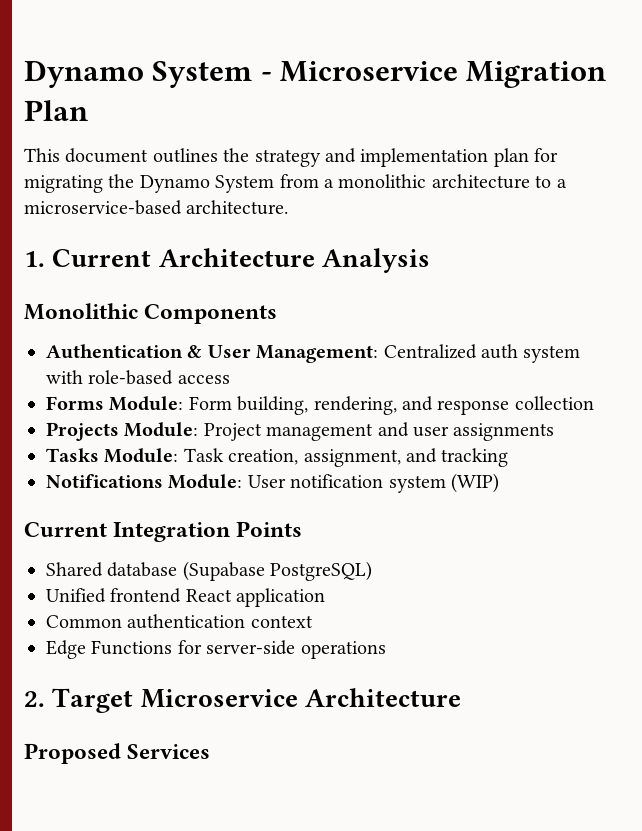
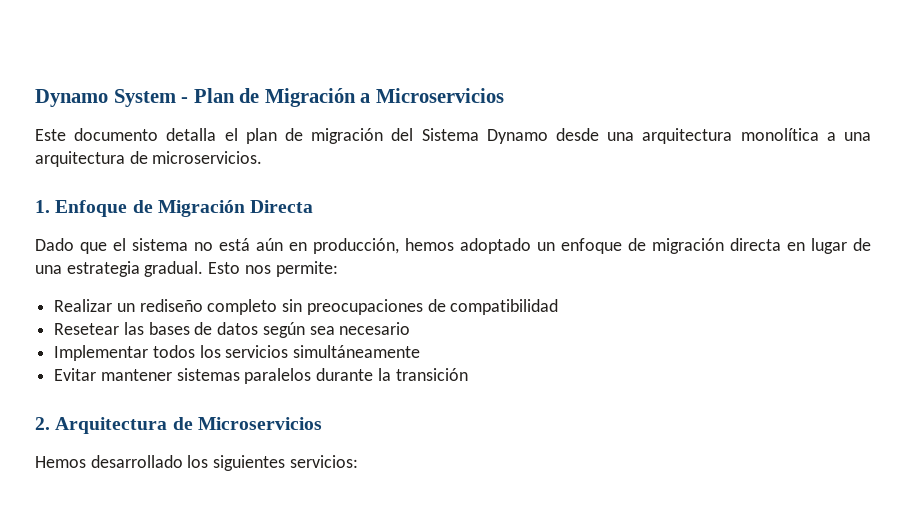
- Dynamo System - Microservice Migration Plan
- This document outlines the strategy and implementation plan for migrating the Dynamo System from a monolithic architecture to a microservice-based architecture.
- 1. Current Architecture Analysis
- Monolithic Components
- Authentication & User Management: Centralized auth system with role-based access
- Forms Module: Form building, rendering, and response collection
- Projects Module: Project management and user assignments
- Tasks Module: Task creation, assignment, and tracking
- Notifications Module: User notification system (WIP)
- Current Integration Points
- Shared database (Supabase PostgreSQL)
- Unified frontend React application
- Common authentication context
- Edge Functions for server-side operations
- 2. Target Microservice Architecture
- Proposed Services
+ Dynamo System - Plan de Migración a Microservicios
+ Este documento detalla el plan de migración del Sistema Dynamo desde una arquitectura monolítica a una arquitectura de microservicios.
+ 1. Enfoque de Migración Directa
+ Dado que el sistema no está aún en producción, hemos adoptado un enfoque de migración directa en lugar de una estrategia gradual. Esto nos permite:
+ Realizar un rediseño completo sin preocupaciones de compatibilidad
+ Resetear las bases de datos según sea necesario
+ Implementar todos los servicios simultáneamente
+ Evitar mantener sistemas paralelos durante la transición
+ 2. Arquitectura de Microservicios
+ Hemos desarrollado los siguientes servicios:

